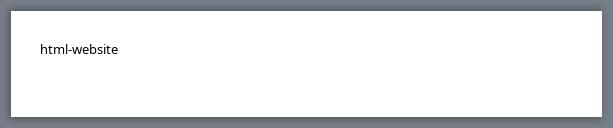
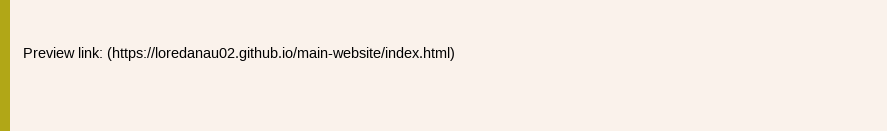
- html-website
+ Preview link: (https://loredanau02.github.io/main-website/index.html)

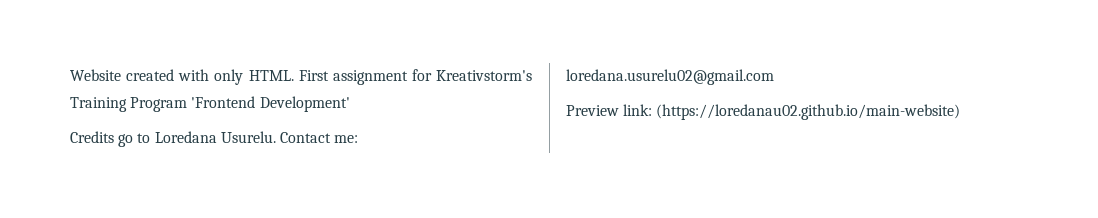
+ Website created with only HTML. First assignment for Kreativstorm's Training Program 'Frontend Development'
+ Credits go to Loredana Usurelu. Contact me: loredana.usurelu02@gmail.com
- Preview link: (https://loredanau02.github.io/main-website/index.html)
+ Preview link: (https://loredanau02.github.io/main-website)

